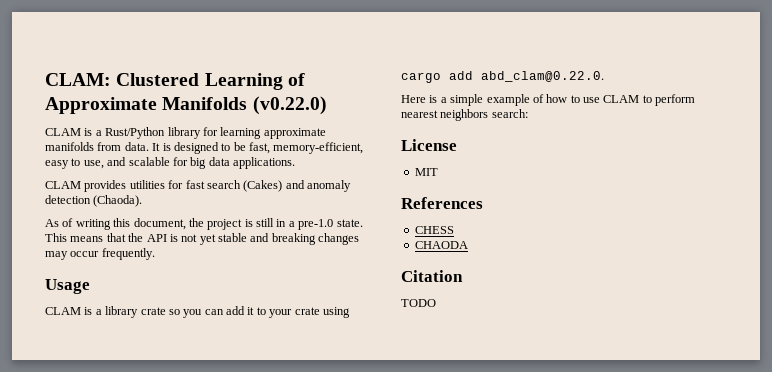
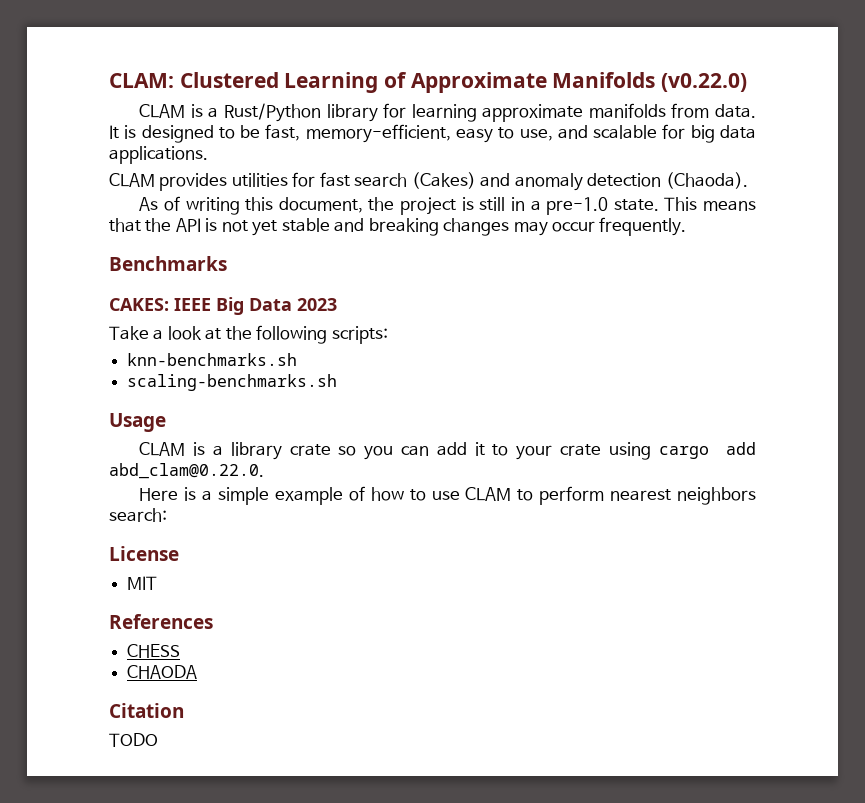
+ Benchmarks
+ CAKES: IEEE Big Data 2023
+ Take a look at the following scripts:
+ knn-benchmarks.sh
+ scaling-benchmarks.sh

